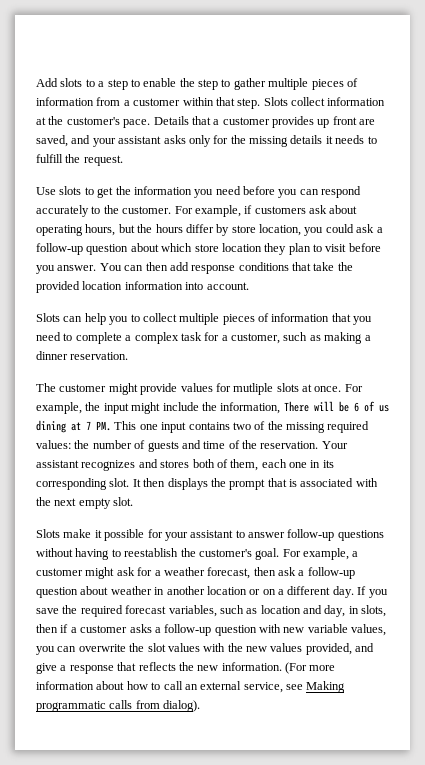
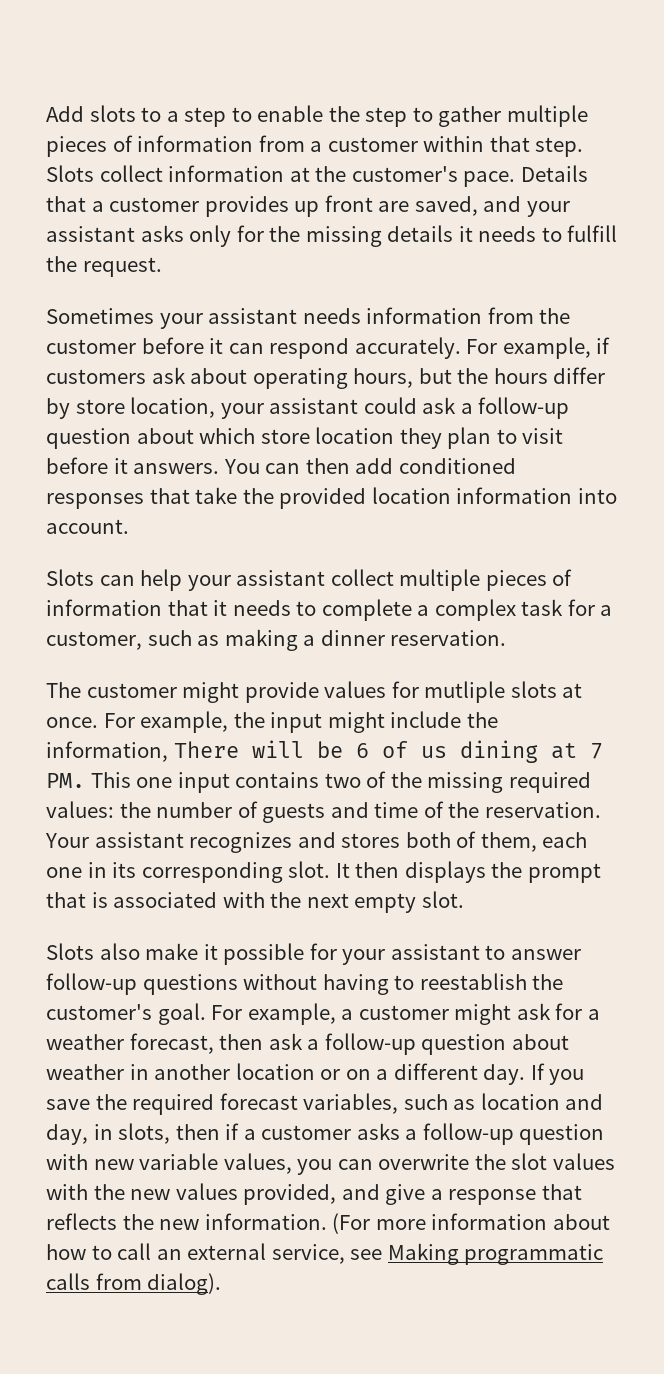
- Use slots to get the information you need before you can respond accurately to the customer.
+ Sometimes your assistant needs information from the customer before it can respond accurately.
- For example, if customers ask about operating hours, but the hours differ by store location, you could ask a follow-up question about which store location they plan to visit before you answer.
+ For example, if customers ask about operating hours, but the hours differ by store location, your assistant could ask a follow-up question about which store location they plan to visit before it answers.
- You can then add response conditions that take the provided location information into account.
+ You can then add conditioned responses that take the provided location information into account.
- Slots can help you to collect multiple pieces of information that you need to complete a complex task for a customer, such as making a dinner reservation.
+ Slots can help your assistant collect multiple pieces of information that it needs to complete a complex task for a customer, such as making a dinner reservation.
- Slots make it possible for your assistant to answer follow-up questions without having to reestablish the customer's goal.
+ Slots also make it possible for your assistant to answer follow-up questions without having to reestablish the customer's goal.

